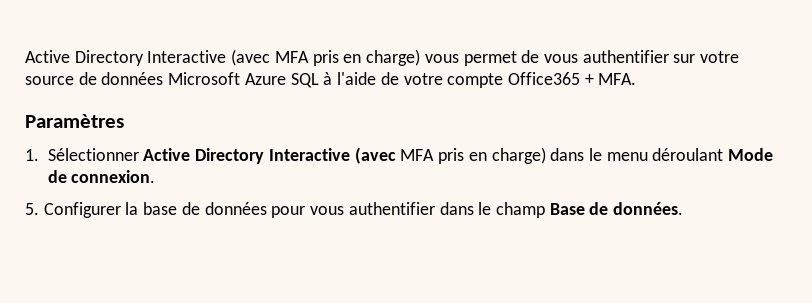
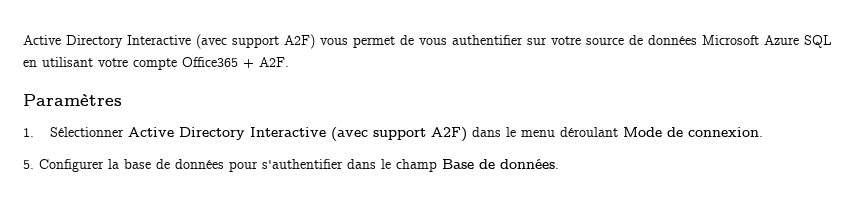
- Active Directory Interactive (avec MFA pris en charge) vous permet de vous authentifier sur votre source de données Microsoft Azure SQL à l'aide de votre compte Office365 + MFA.
+ Active Directory Interactive (avec support A2F) vous permet de vous authentifier sur votre source de données Microsoft Azure SQL en utilisant votre compte Office365 + A2F.
- 1. Sélectionner Active Directory Interactive (avec MFA pris en charge) dans le menu déroulant Mode de connexion.
+ 1. Sélectionner Active Directory Interactive (avec support A2F) dans le menu déroulant Mode de connexion.
- 5. Configurer la base de données pour vous authentifier dans le champ Base de données.
+ 5. Configurer la base de données pour s'authentifier dans le champ Base de données.

